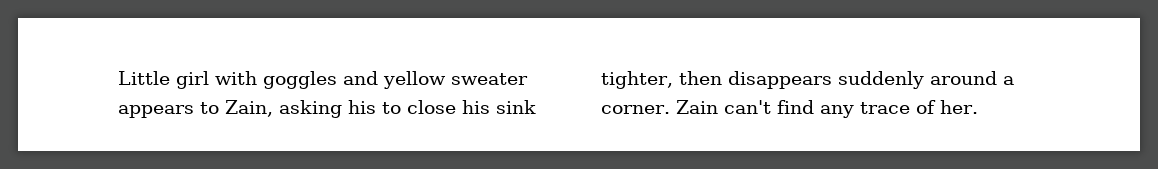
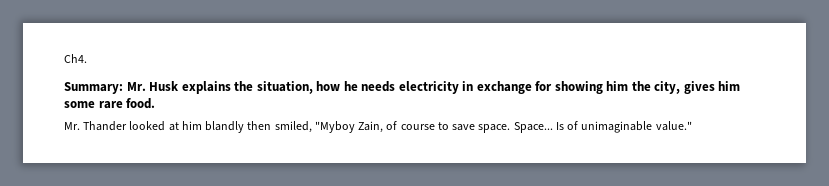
- Little girl with goggles and yellow sweater appears to Zain, asking his to close his sink tighter, then disappears suddenly around a corner. Zain can't find any trace of her.
+ Ch4.
+ Summary: Mr. Husk explains the situation, how he needs electricity in exchange for showing him the city, gives him some rare food.
+ Mr. Thander looked at him blandly then smiled, "Myboy Zain, of course to save space. Space... Is of unimaginable value."

